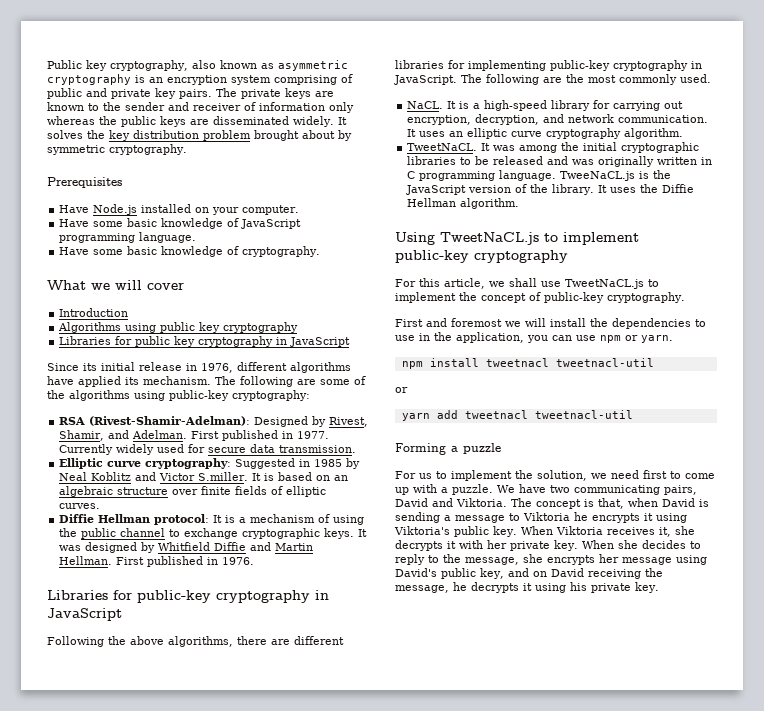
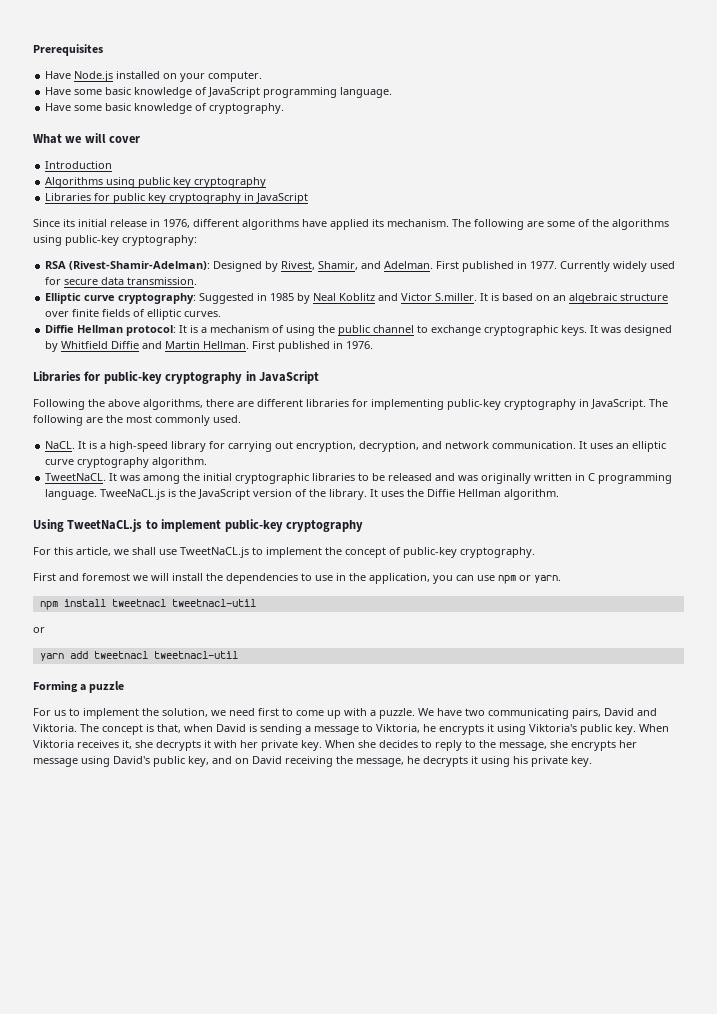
- Public key cryptography, also known as asymmetric cryptography is an encryption system comprising of public and private key pairs. The private keys are known to the sender and receiver of information only whereas the public keys are disseminated widely. It solves the key distribution problem brought about by symmetric cryptography.
- The concept is that, when David is sending a message to Viktoria he encrypts it using Viktoria's public key.
+ The concept is that, when David is sending a message to Viktoria, he encrypts it using Viktoria's public key.

